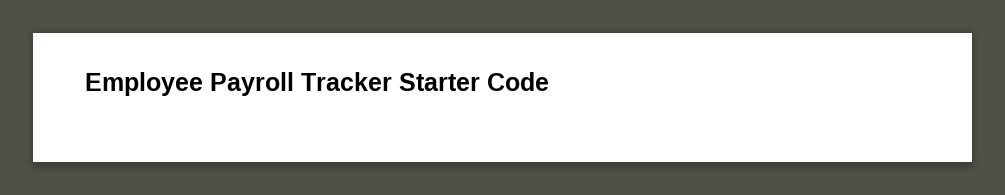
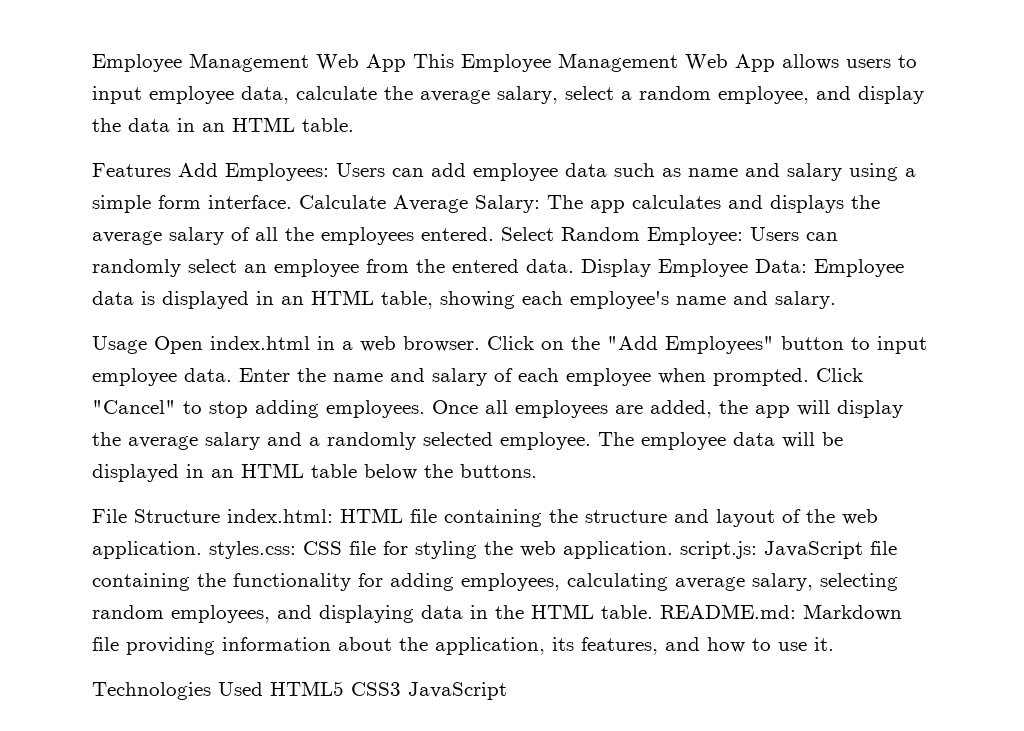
- Employee Payroll Tracker Starter Code
+ Employee Management Web App This Employee Management Web App allows users to input employee data, calculate the average salary, select a random employee, and display the data in an HTML table.
+ Features Add Employees: Users can add employee data such as name and salary using a simple form interface. Calculate Average Salary: The app calculates and displays the average salary of all the employees entered. Select Random Employee: Users can randomly select an employee from the entered data. Display Employee Data: Employee data is displayed in an HTML table, showing each employee's name and salary.
+ Usage Open index.html in a web browser. Click on the "Add Employees" button to input employee data. Enter the name and salary of each employee when prompted. Click "Cancel" to stop adding employees. Once all employees are added, the app will display the average salary and a randomly selected employee. The employee data will be displayed in an HTML table below the buttons.
+ File Structure index.html: HTML file containing the structure and layout of the web application. styles.css: CSS file for styling the web application. script.js: JavaScript file containing the functionality for adding employees, calculating average salary, selecting random employees, and displaying data in the HTML table. README.md: Markdown file providing information about the application, its features, and how to use it.
+ Technologies Used HTML5 CSS3 JavaScript

